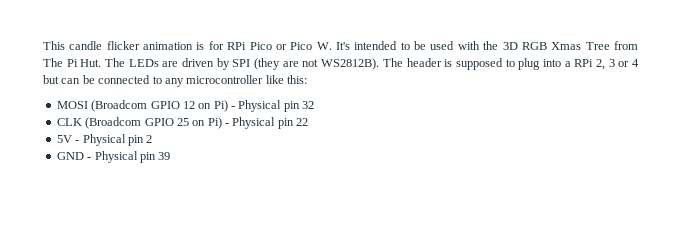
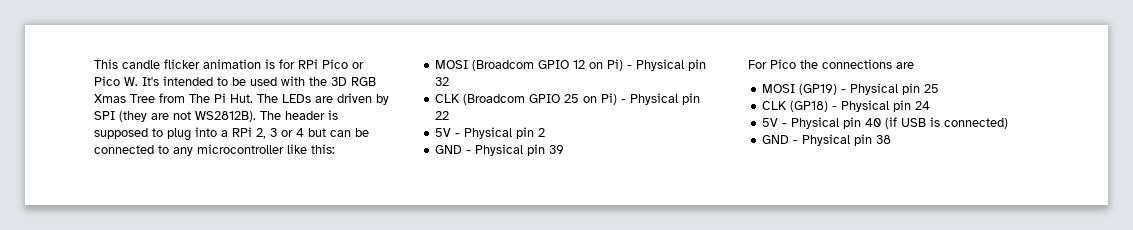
+ For Pico the connections are
+ MOSI (GP19) - Physical pin 25
+ CLK (GP18) - Physical pin 24
+ 5V - Physical pin 40 (if USB is connected)
+ GND - Physical pin 38

